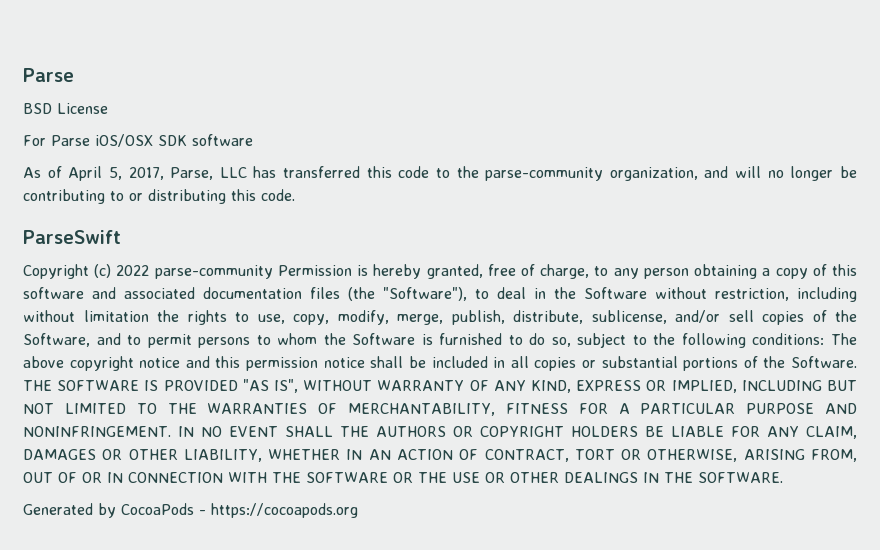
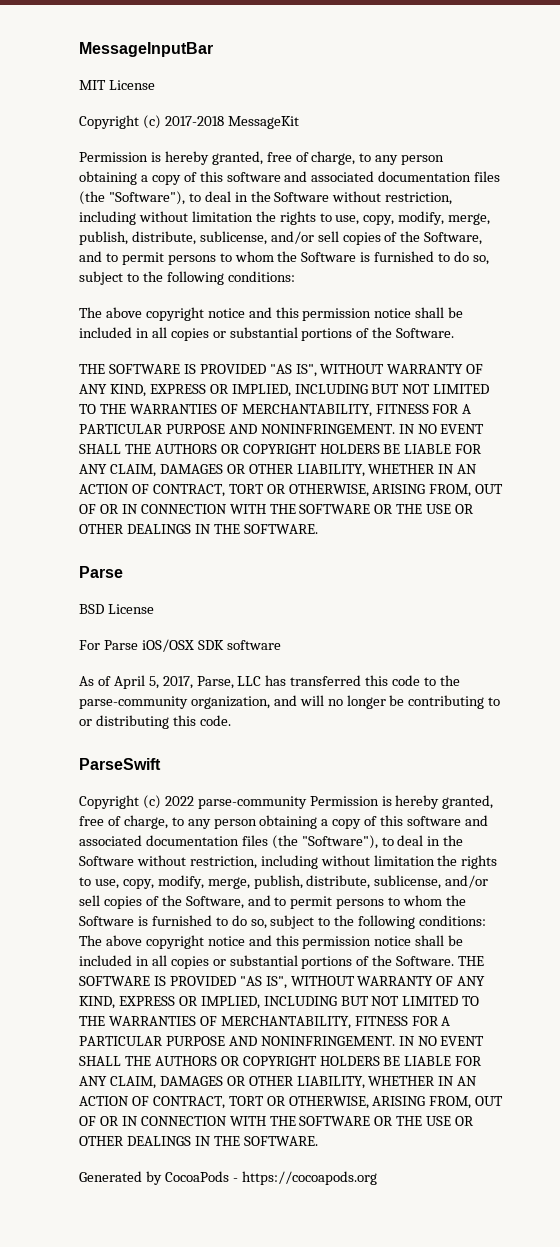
+ MessageInputBar
+ MIT License
+ Copyright (c) 2017-2018 MessageKit
+ Permission is hereby granted, free of charge, to any person obtaining a copy of this software and associated documentation files (the "Software"), to deal in the Software without restriction, including without limitation the rights to use, copy, modify, merge, publish, distribute, sublicense, and/or sell copies of the Software, and to permit persons to whom the Software is furnished to do so, subject to the following conditions:
+ The above copyright notice and this permission notice shall be included in all copies or substantial portions of the Software.
+ THE SOFTWARE IS PROVIDED "AS IS", WITHOUT WARRANTY OF ANY KIND, EXPRESS OR IMPLIED, INCLUDING BUT NOT LIMITED TO THE WARRANTIES OF MERCHANTABILITY, FITNESS FOR A PARTICULAR PURPOSE AND NONINFRINGEMENT. IN NO EVENT SHALL THE AUTHORS OR COPYRIGHT HOLDERS BE LIABLE FOR ANY CLAIM, DAMAGES OR OTHER LIABILITY, WHETHER IN AN ACTION OF CONTRACT, TORT OR OTHERWISE, ARISING FROM, OUT OF OR IN CONNECTION WITH THE SOFTWARE OR THE USE OR OTHER DEALINGS IN THE SOFTWARE.

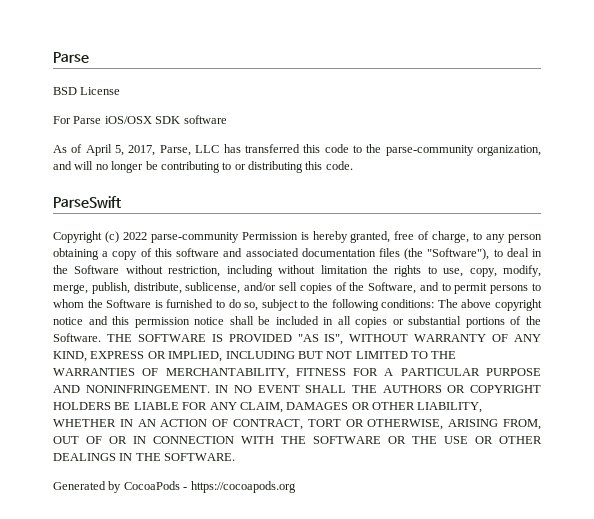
- MessageInputBar
- MIT License
- Copyright (c) 2017-2018 MessageKit
- Permission is hereby granted, free of charge, to any person obtaining a copy of this software and associated documentation files (the "Software"), to deal in the Software without restriction, including without limitation the rights to use, copy, modify, merge, publish, distribute, sublicense, and/or sell copies of the Software, and to permit persons to whom the Software is furnished to do so, subject to the following conditions:
- The above copyright notice and this permission notice shall be included in all copies or substantial portions of the Software.
- THE SOFTWARE IS PROVIDED "AS IS", WITHOUT WARRANTY OF ANY KIND, EXPRESS OR IMPLIED, INCLUDING BUT NOT LIMITED TO THE WARRANTIES OF MERCHANTABILITY, FITNESS FOR A PARTICULAR PURPOSE AND NONINFRINGEMENT. IN NO EVENT SHALL THE AUTHORS OR COPYRIGHT HOLDERS BE LIABLE FOR ANY CLAIM, DAMAGES OR OTHER LIABILITY, WHETHER IN AN ACTION OF CONTRACT, TORT OR OTHERWISE, ARISING FROM, OUT OF OR IN CONNECTION WITH THE SOFTWARE OR THE USE OR OTHER DEALINGS IN THE SOFTWARE.

